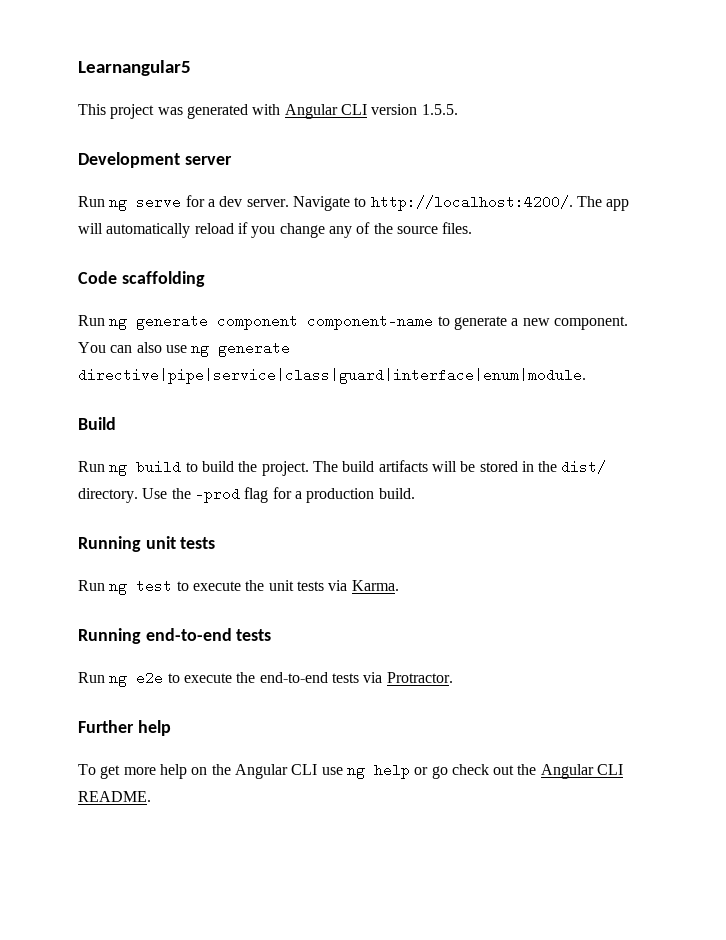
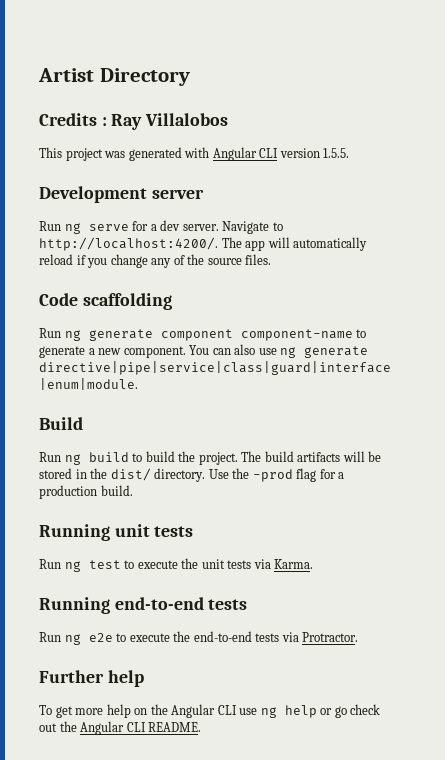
- Learnangular5
+ Artist Directory
+ Credits : Ray Villalobos

